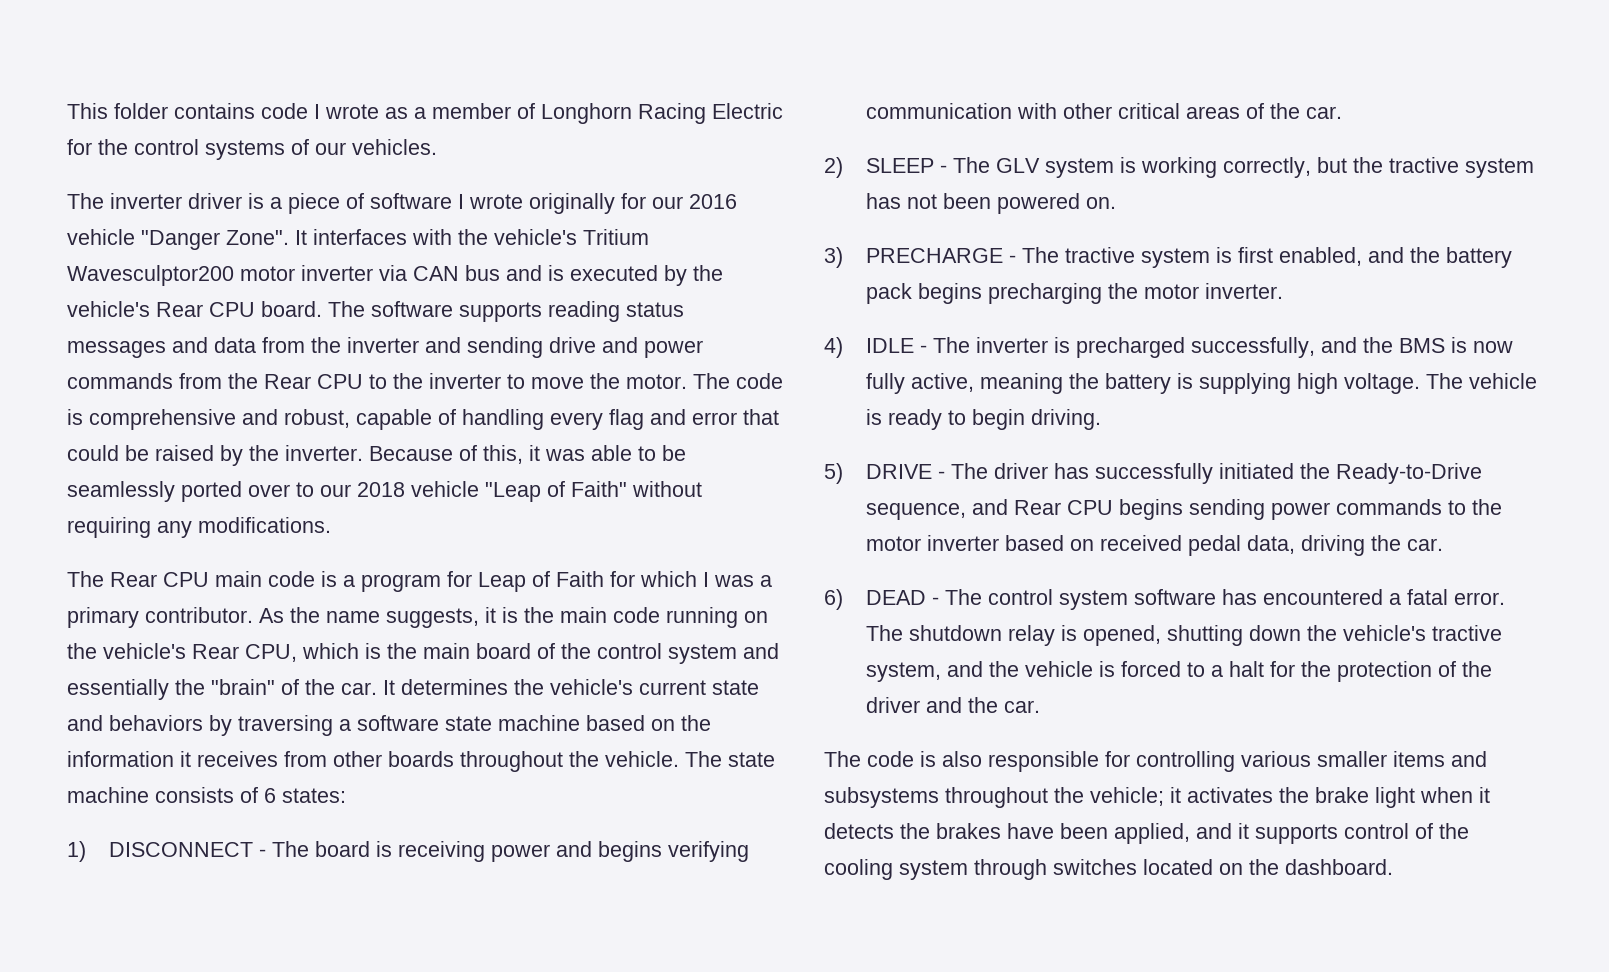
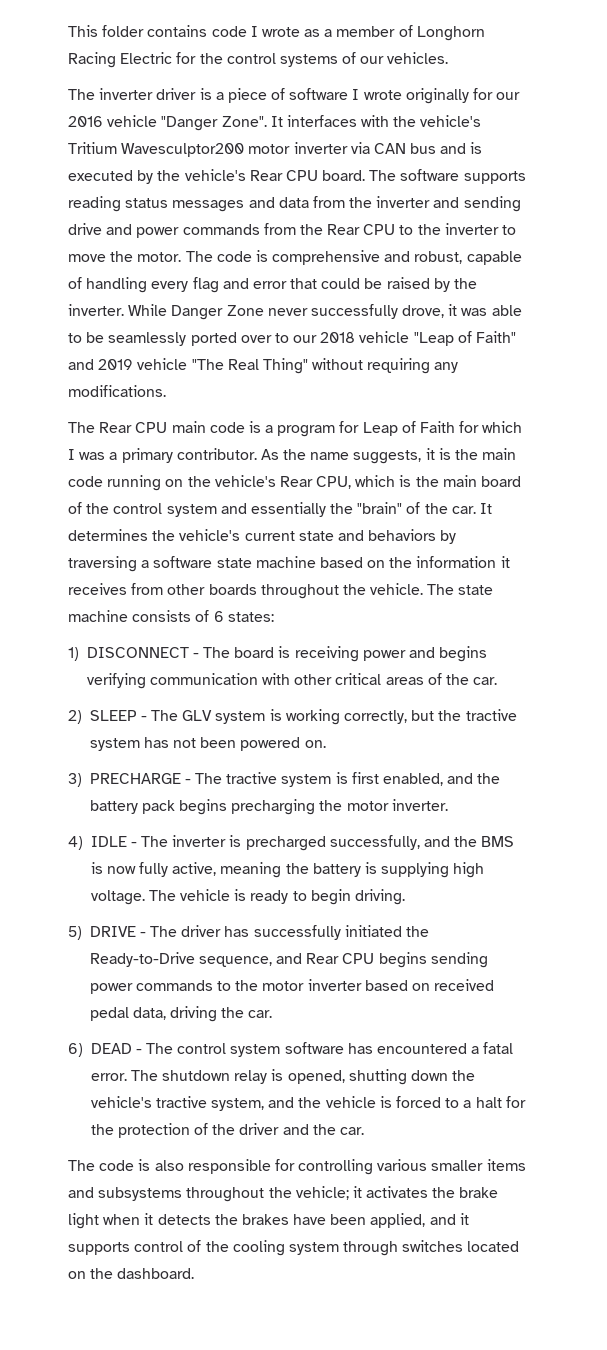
- Because of this, it was able to be seamlessly ported over to our 2018 vehicle "Leap of Faith" without requiring any modifications.
+ While Danger Zone never successfully drove, it was able to be seamlessly ported over to our 2018 vehicle "Leap of Faith" and 2019 vehicle "The Real Thing" without requiring any modifications.

